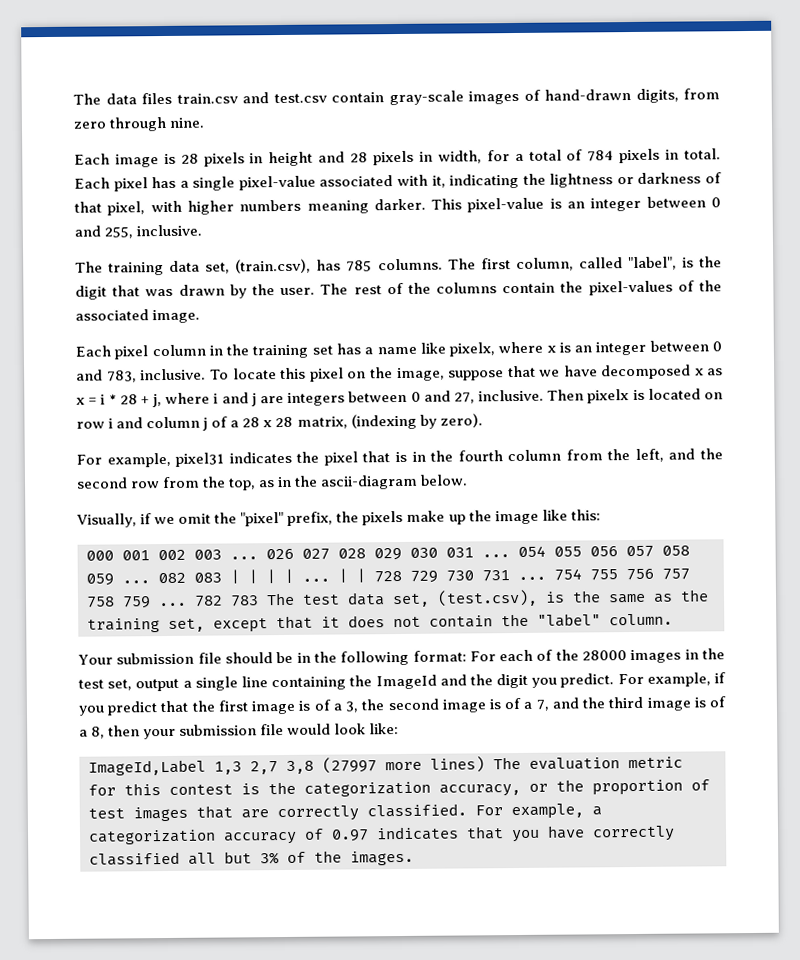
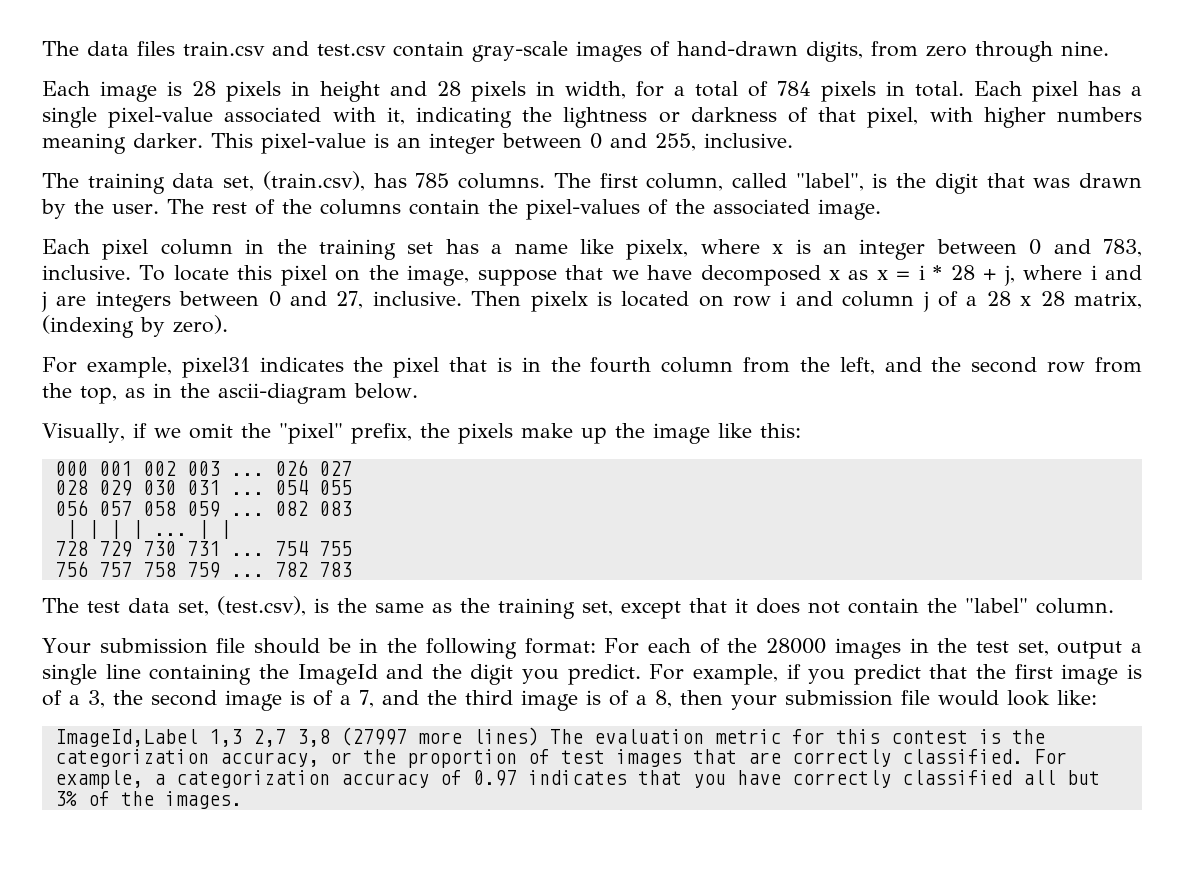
- 026 027 028 029 030 031 ...
+ 026 027
+ 028 029 030 031 ...
- 054 055 056 057 058 059 ...
+ 054 055
+ 056 057 058 059 ...
- 082 083 | | | | ... | | 728 729 730 731 ...
+ 082 083
+ | | | | ... | |
+ 728 729 730 731 ...
- 754 755 756 757 758 759 ...
+ 754 755
+ 756 757 758 759 ...
- 782 783 The test data set, (test.csv), is the same as the training set, except that it does not contain the "label" column.
+ 782 783
+ The test data set, (test.csv), is the same as the training set, except that it does not contain the "label" column.

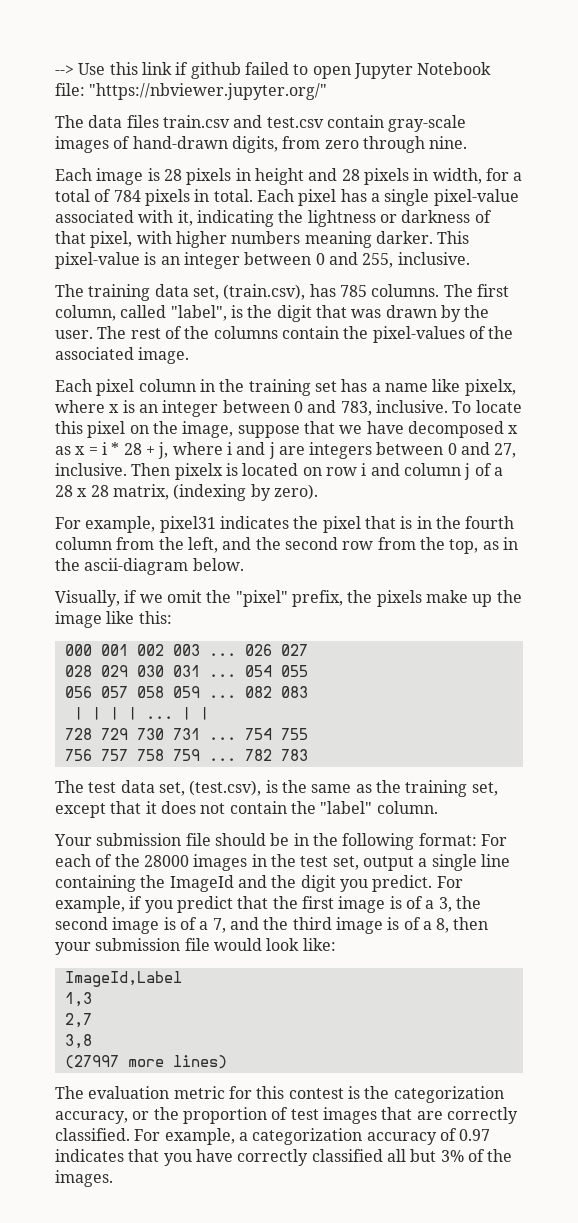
+ --> Use this link if github failed to open Jupyter Notebook file: "https://nbviewer.jupyter.org/"
- ImageId,Label 1,3 2,7 3,8 (27997 more lines) The evaluation metric for this contest is the categorization accuracy, or the proportion of test images that are correctly classified.
+ ImageId,Label
+ 1,3
+ 2,7
+ 3,8
+ (27997 more lines)
+ The evaluation metric for this contest is the categorization accuracy, or the proportion of test images that are correctly classified.

